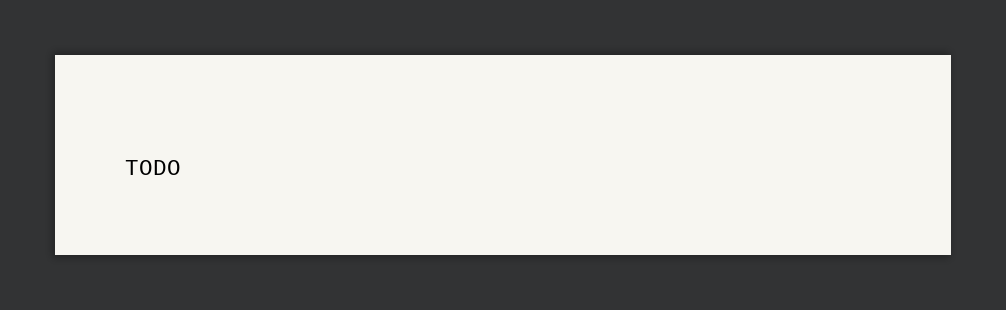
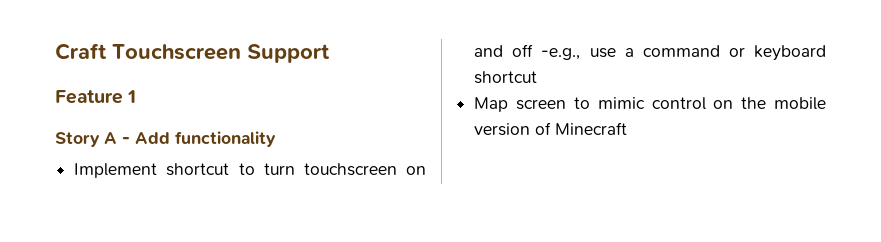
- TODO
+ Craft Touchscreen Support
+ Feature 1
+ Story A - Add functionality
+ Implement shortcut to turn touchscreen on and off -e.g., use a command or keyboard shortcut
+ Map screen to mimic control on the mobile version of Minecraft

